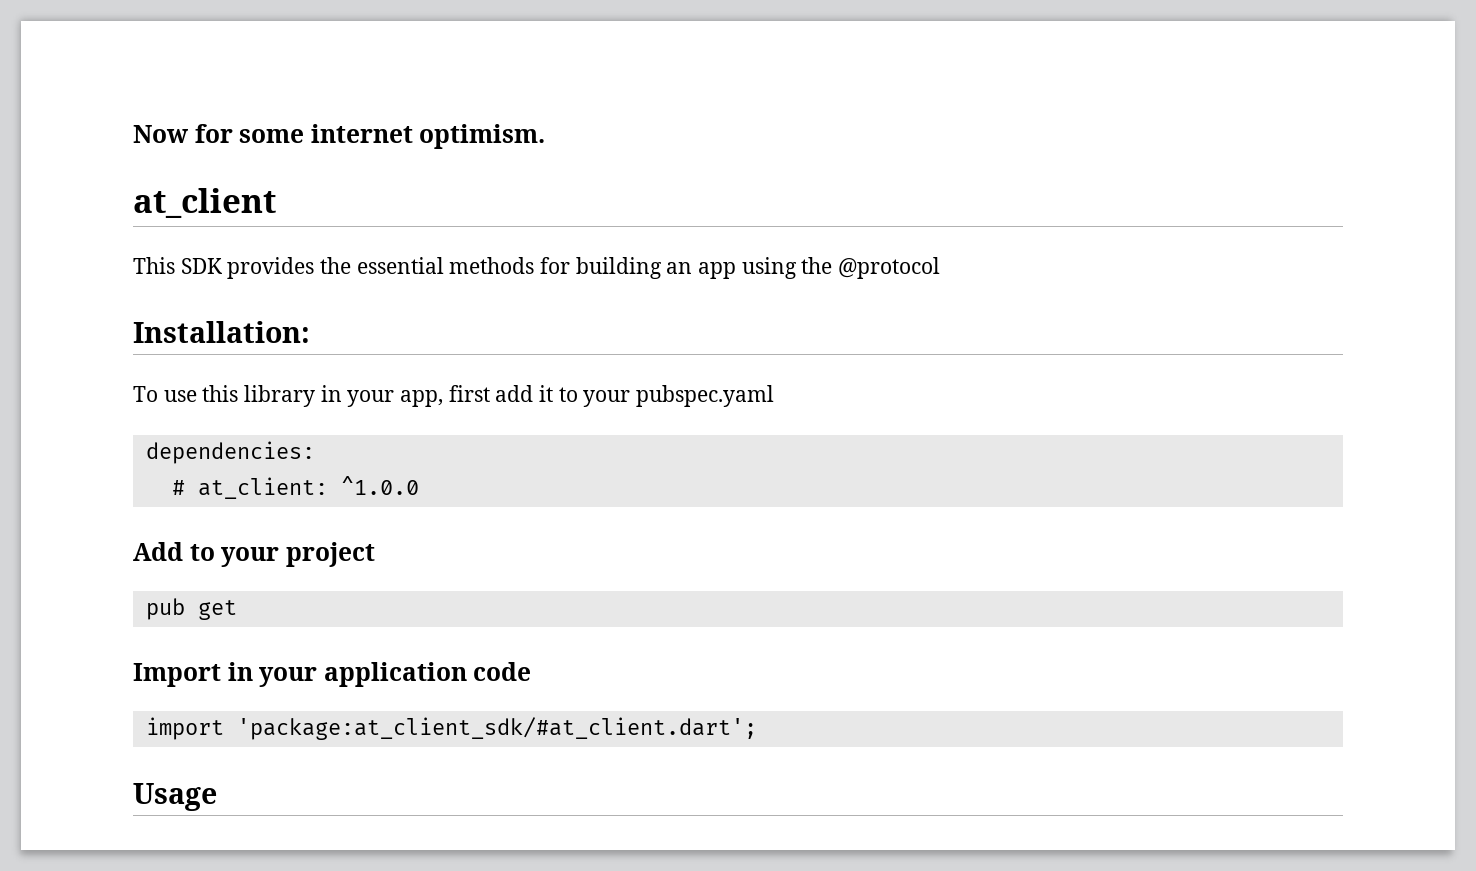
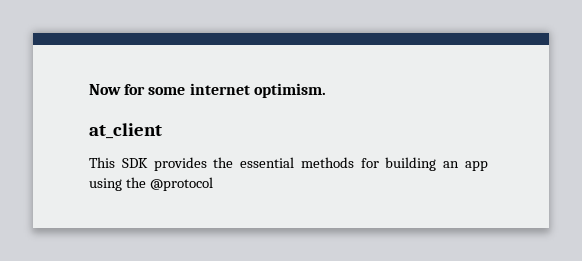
- Installation:
- To use this library in your app, first add it to your pubspec.yaml
- dependencies:
- # at_client: ^1.0.0
- Add to your project
- pub get
- Import in your application code
- import 'package:at_client_sdk/#at_client.dart';
- Usage

